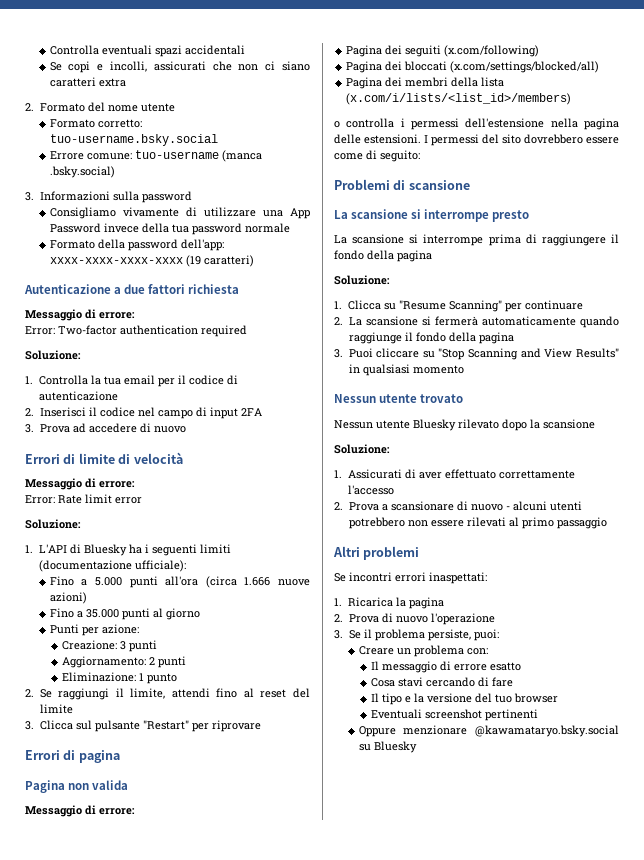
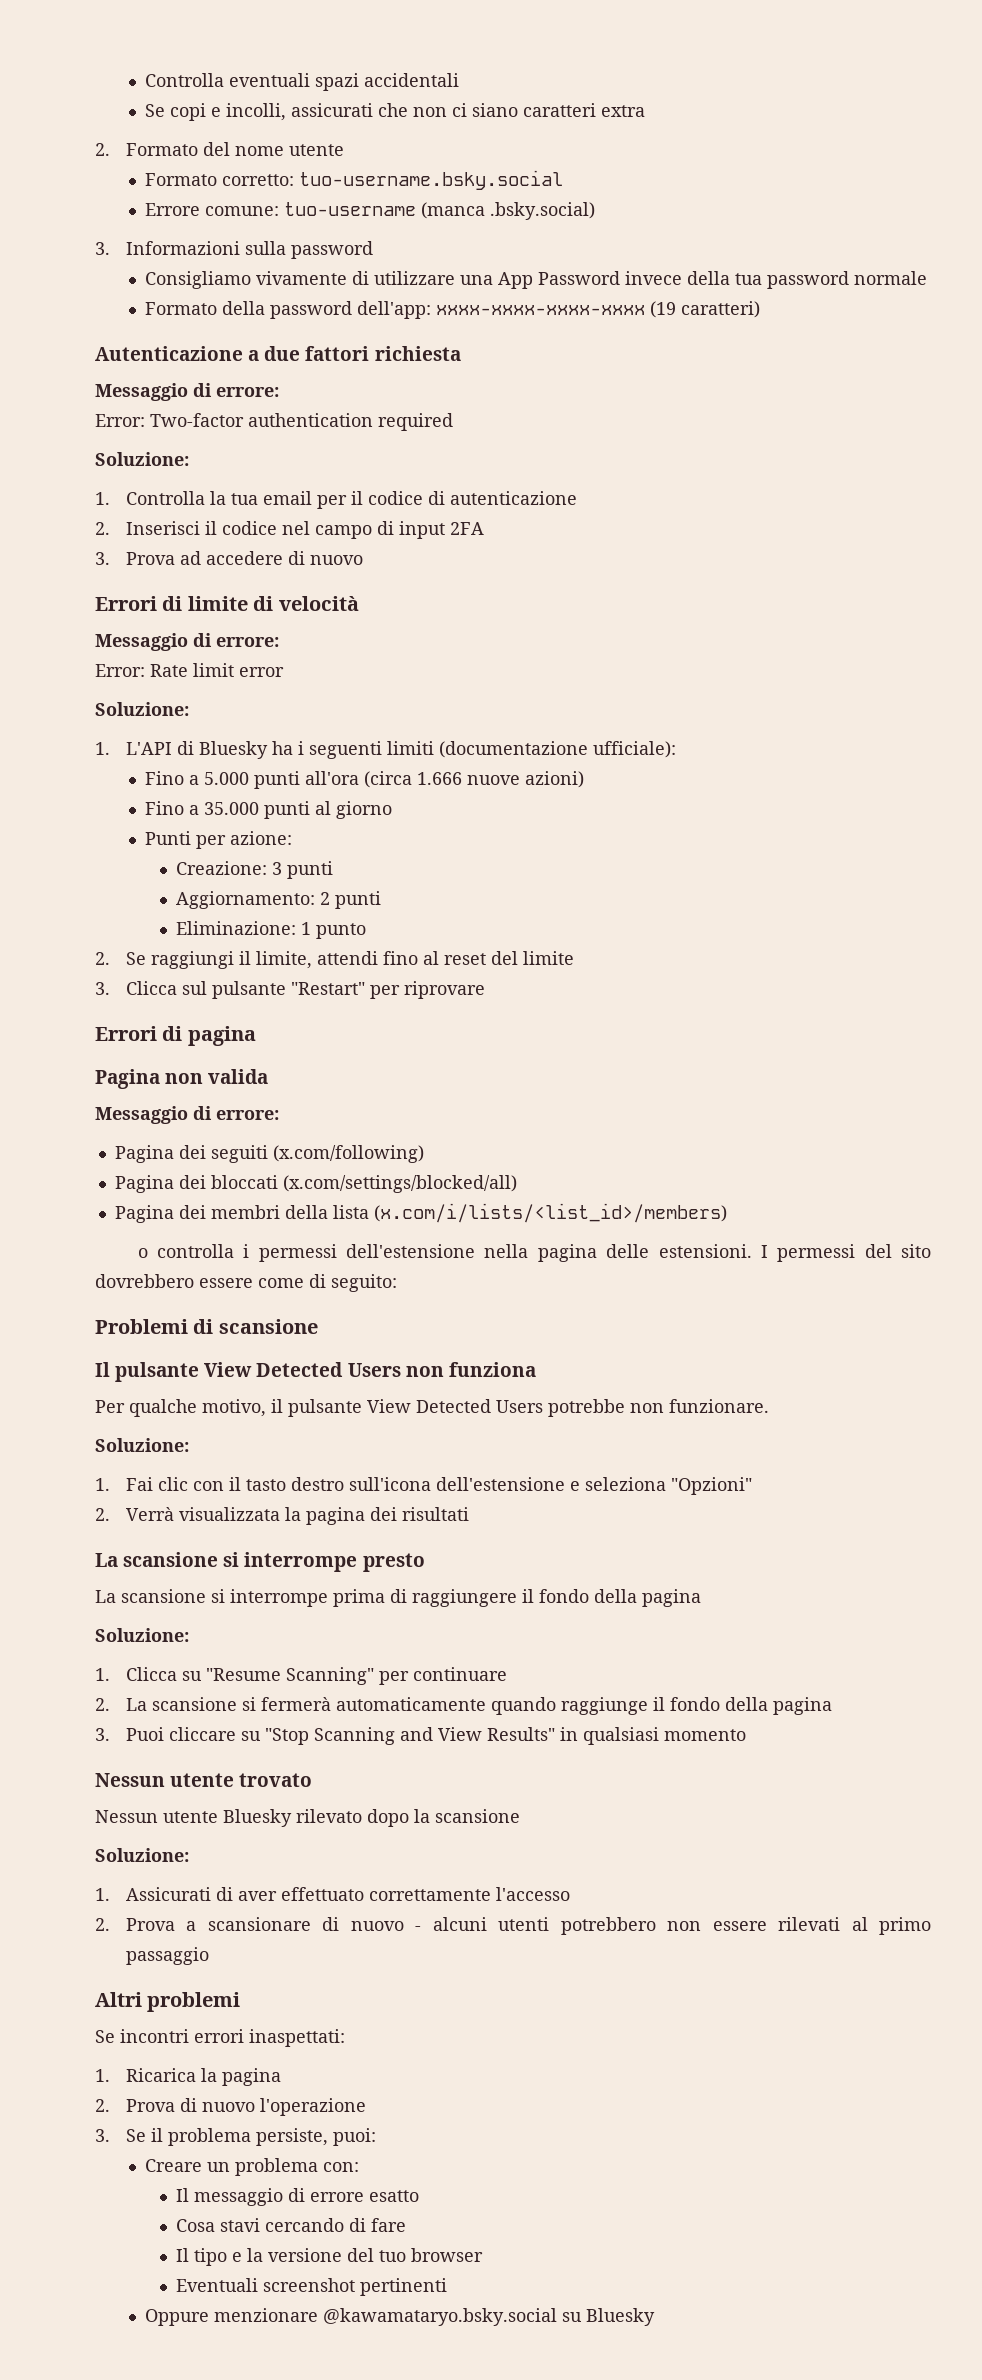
+ Il pulsante View Detected Users non funziona
+ Per qualche motivo, il pulsante View Detected Users potrebbe non funzionare.
+ Soluzione:
+ 1. Fai clic con il tasto destro sull'icona dell'estensione e seleziona "Opzioni"
+ 2. Verrà visualizzata la pagina dei risultati

